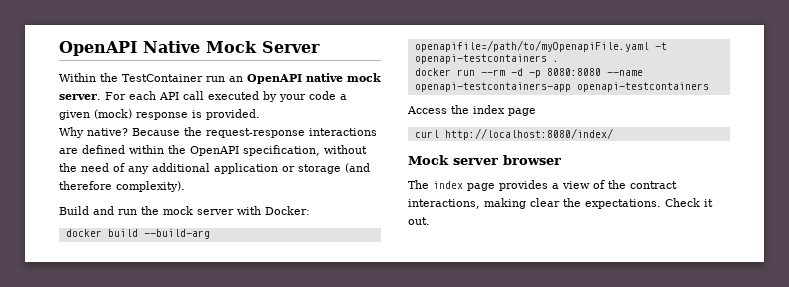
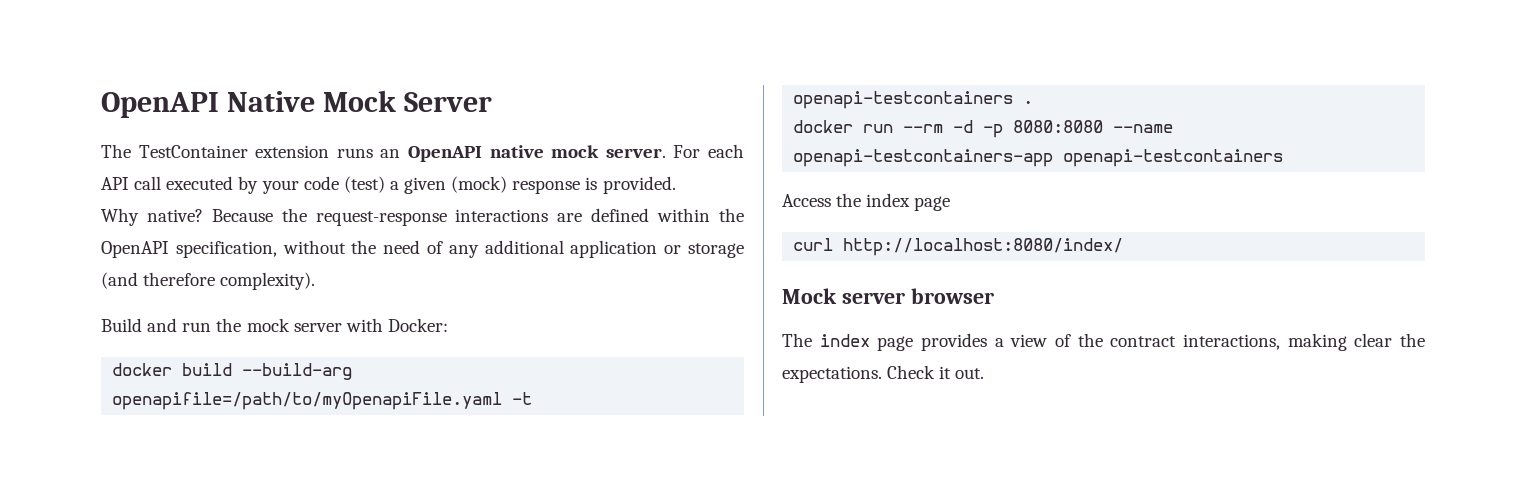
- Within the TestContainer run an OpenAPI native mock server.
+ The TestContainer extension runs an OpenAPI native mock server.
- For each API call executed by your code a given (mock) response is provided.
+ For each API call executed by your code (test) a given (mock) response is provided.

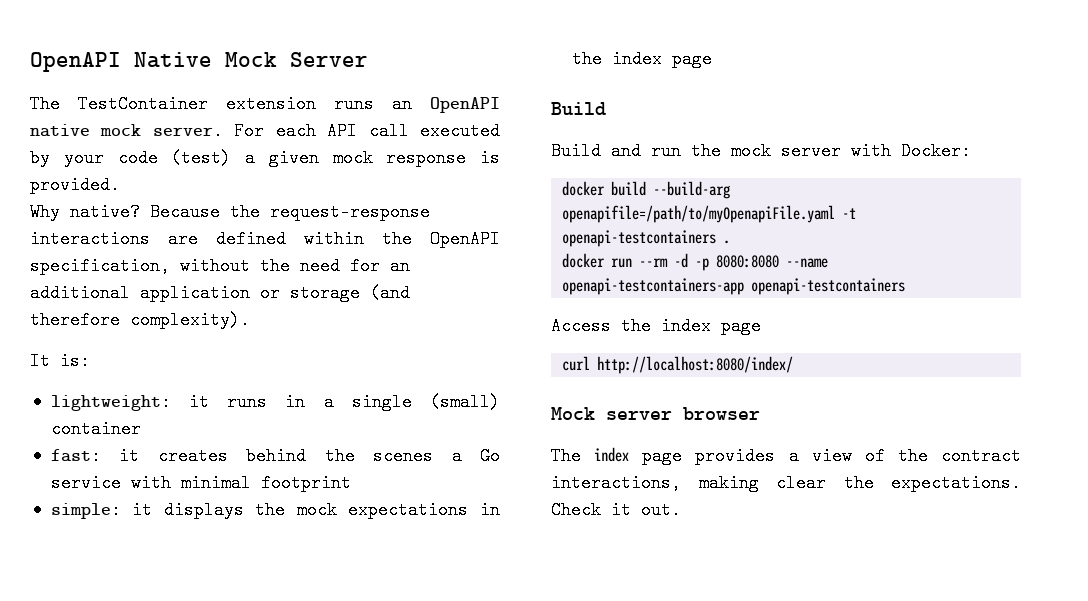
- For each API call executed by your code (test) a given (mock) response is provided.
+ For each API call executed by your code (test) a given mock response is provided.
- Because the request-response interactions are defined within the OpenAPI specification, without the need of any additional application or storage (and therefore complexity).
+ Because the request-response interactions are defined within the OpenAPI specification, without the need for an additional application or storage (and therefore complexity).
+ It is:
+ lightweight: it runs in a single (small) container
+ fast: it creates behind the scenes a Go service with minimal footprint
+ simple: it displays the mock expectations in the index page
+ Build

